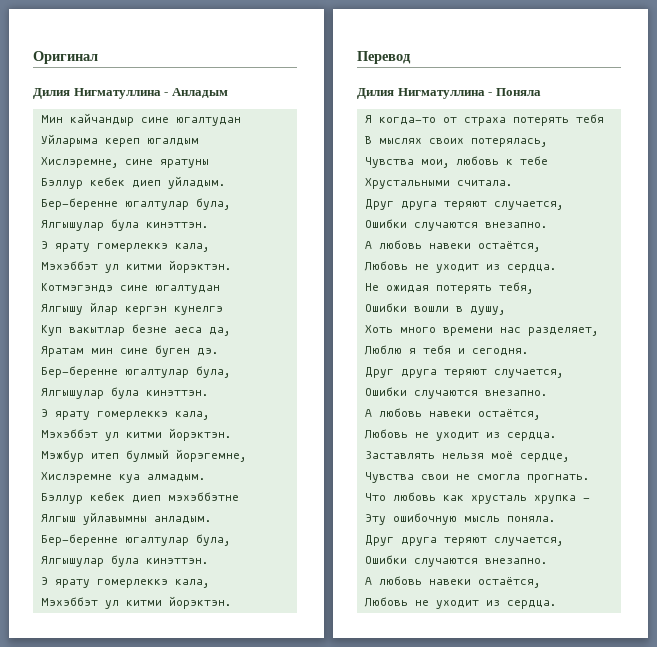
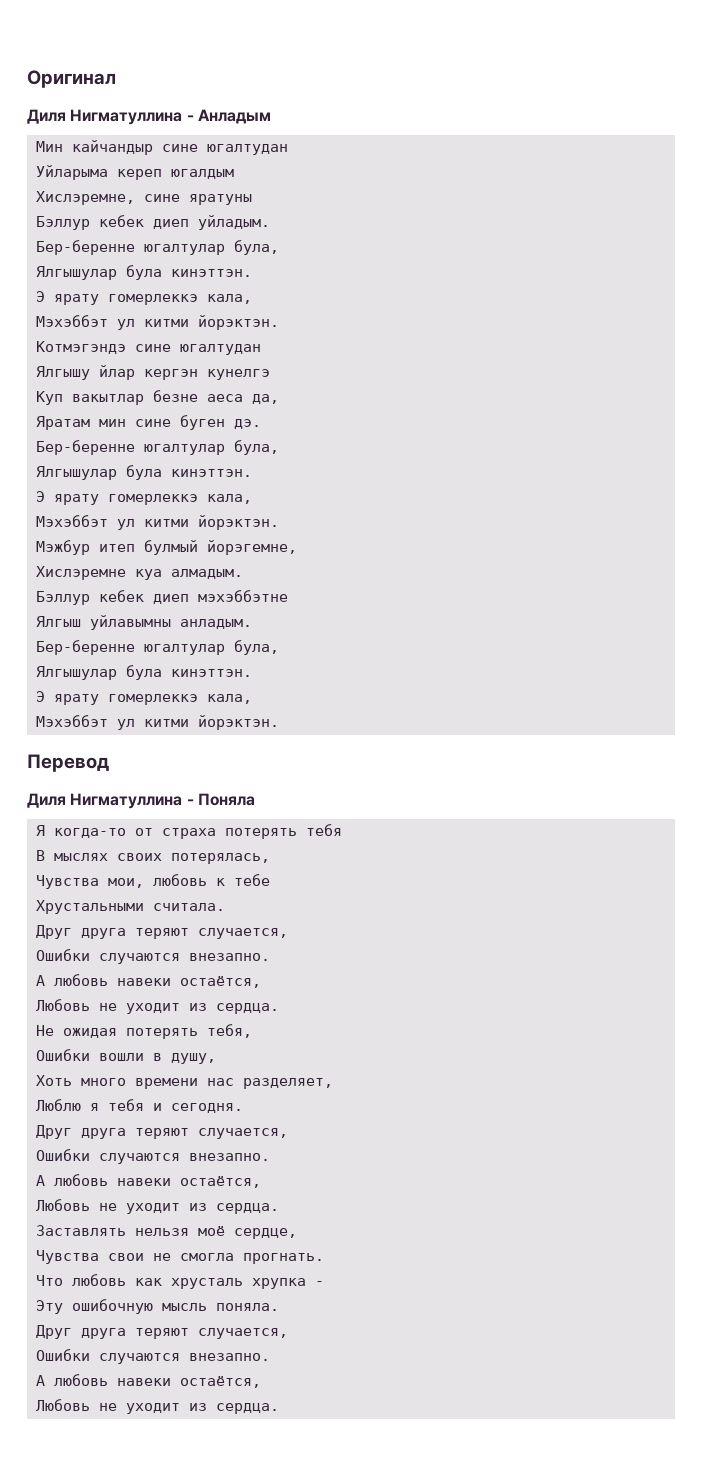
- Дилия Нигматуллина - Анладым
+ Диля Нигматуллина - Анладым
- Дилия Нигматуллина - Поняла
+ Диля Нигматуллина - Поняла

